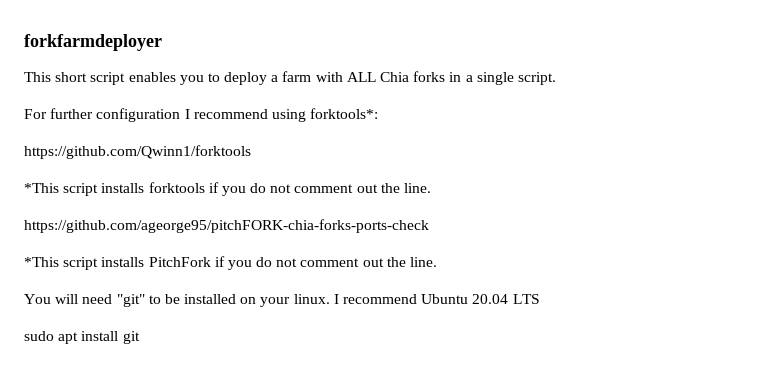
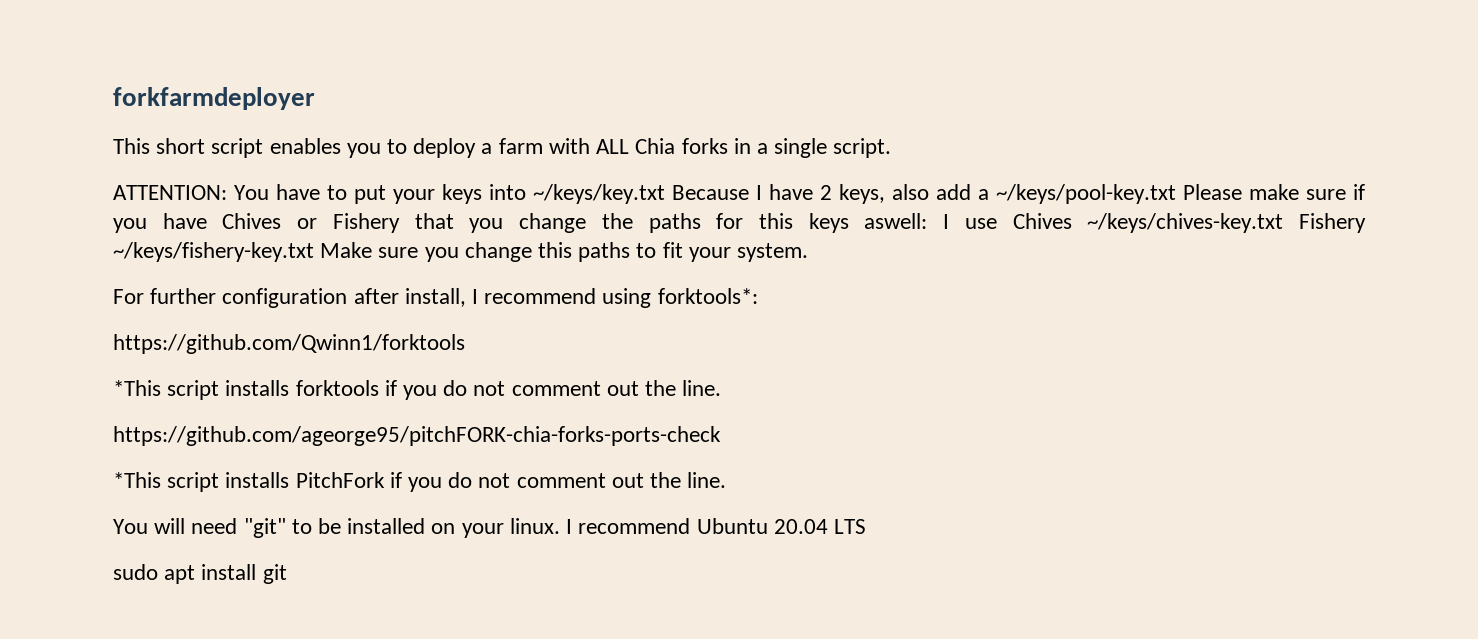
+ ATTENTION: You have to put your keys into ~/keys/key.txt Because I have 2 keys, also add a ~/keys/pool-key.txt Please make sure if you have Chives or Fishery that you change the paths for this keys aswell: I use Chives ~/keys/chives-key.txt Fishery ~/keys/fishery-key.txt Make sure you change this paths to fit your system.
- For further configuration I recommend using forktools*:
+ For further configuration after install, I recommend using forktools*:

